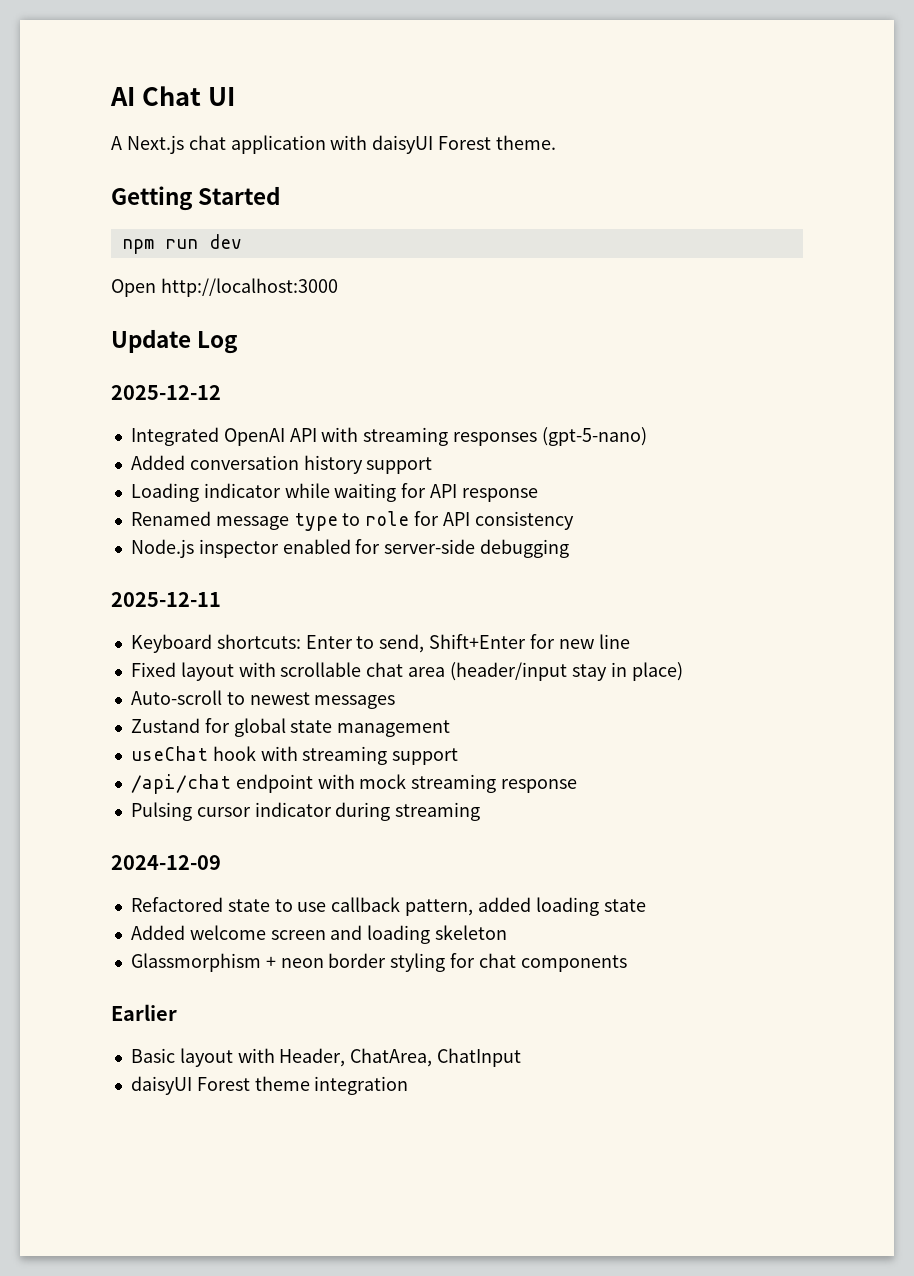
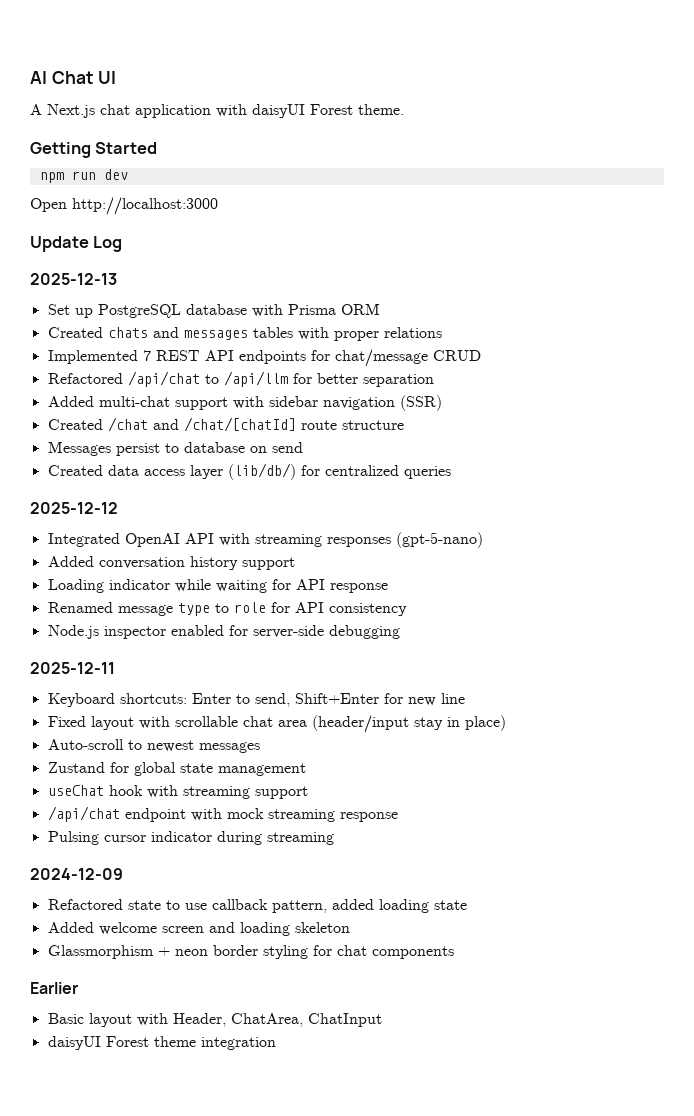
+ 2025-12-13
+ Set up PostgreSQL database with Prisma ORM
+ Created chats and messages tables with proper relations
+ Implemented 7 REST API endpoints for chat/message CRUD
+ Refactored /api/chat to /api/llm for better separation
+ Added multi-chat support with sidebar navigation (SSR)
+ Created /chat and /chat/[chatId] route structure
+ Messages persist to database on send
+ Created data access layer (lib/db/) for centralized queries

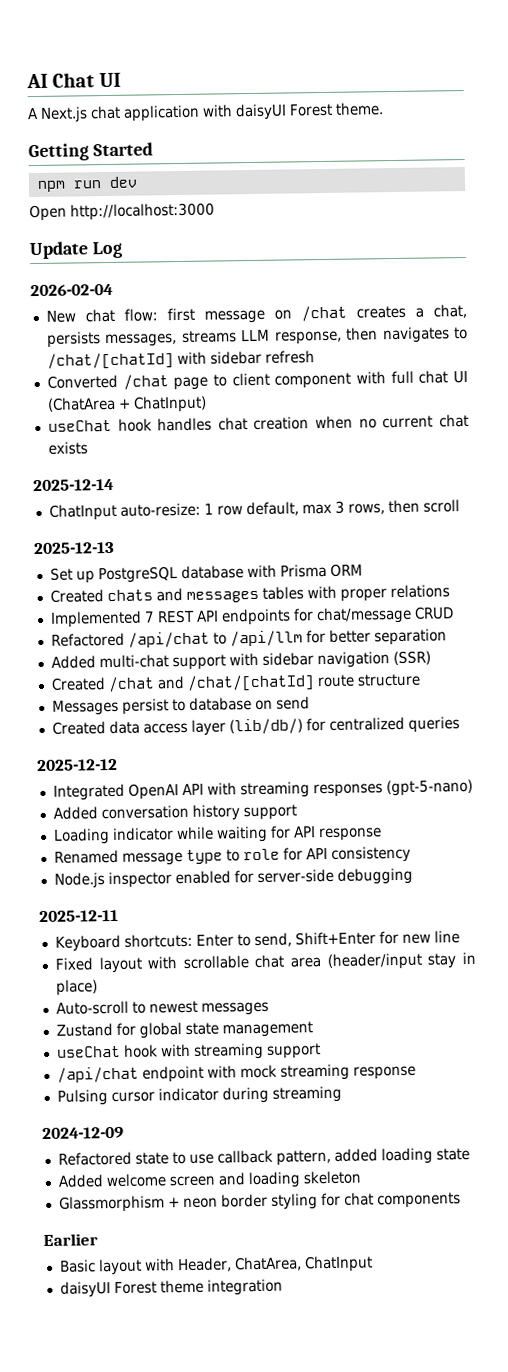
+ 2026-02-04
+ New chat flow: first message on /chat creates a chat, persists messages, streams LLM response, then navigates to /chat/[chatId] with sidebar refresh
+ Converted /chat page to client component with full chat UI (ChatArea + ChatInput)
+ useChat hook handles chat creation when no current chat exists
+ 2025-12-14
+ ChatInput auto-resize: 1 row default, max 3 rows, then scroll

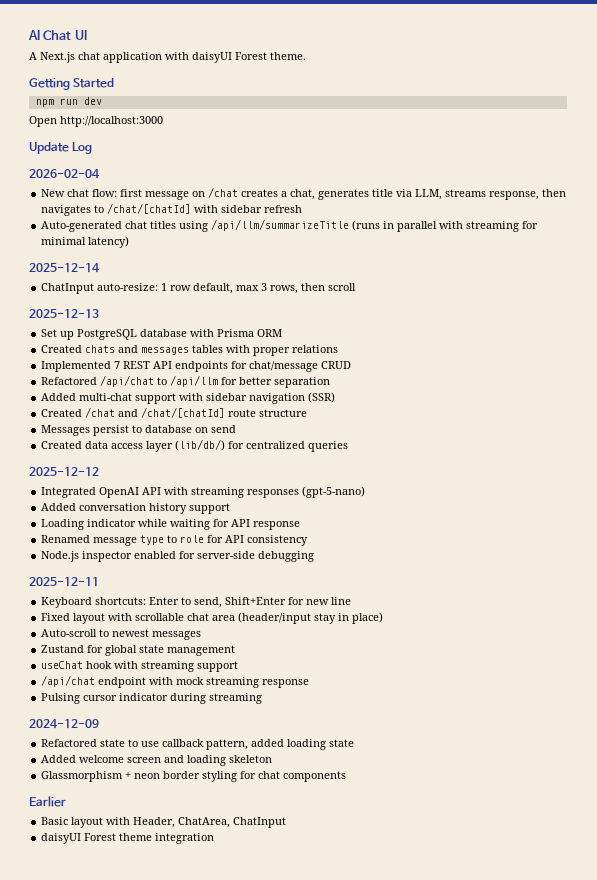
- New chat flow: first message on /chat creates a chat, persists messages, streams LLM response, then navigates to /chat/[chatId] with sidebar refresh
+ New chat flow: first message on /chat creates a chat, generates title via LLM, streams response, then navigates to /chat/[chatId] with sidebar refresh
- Converted /chat page to client component with full chat UI (ChatArea + ChatInput)
- useChat hook handles chat creation when no current chat exists
+ Auto-generated chat titles using /api/llm/summarizeTitle (runs in parallel with streaming for minimal latency)

